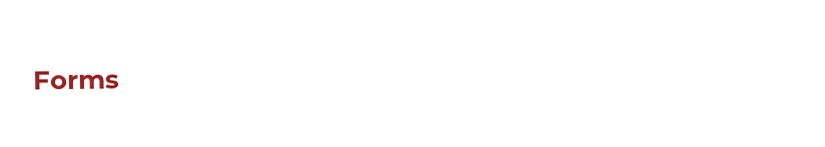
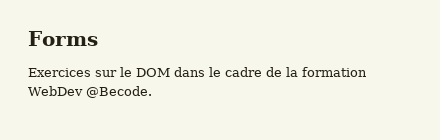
+ Exercices sur le DOM dans le cadre de la formation WebDev @Becode.

